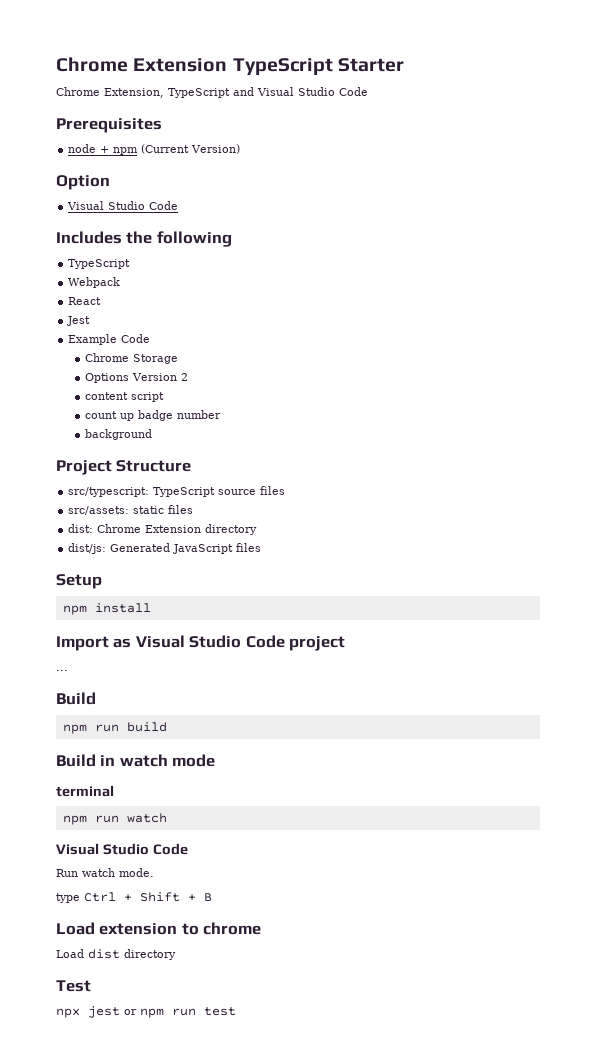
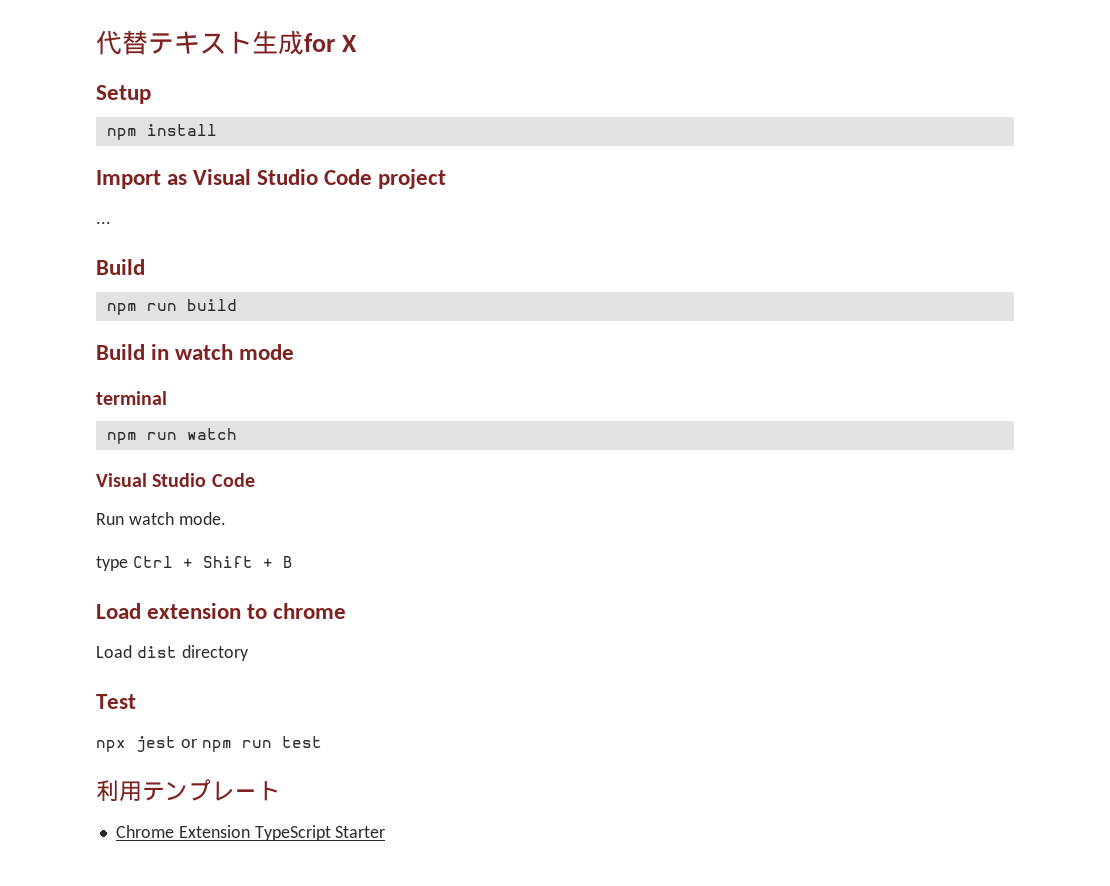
- Chrome Extension TypeScript Starter
- Chrome Extension, TypeScript and Visual Studio Code
- Prerequisites
- node + npm (Current Version)
- Option
- Visual Studio Code
- Includes the following
- TypeScript
- Webpack
- React
- Jest
- Example Code
- Chrome Storage
- Options Version 2
- content script
- count up badge number
- background
- Project Structure
- src/typescript: TypeScript source files
- src/assets: static files
- dist: Chrome Extension directory
- dist/js: Generated JavaScript files
+ 代替テキスト生成for X
+ 利用テンプレート
+ Chrome Extension TypeScript Starter

